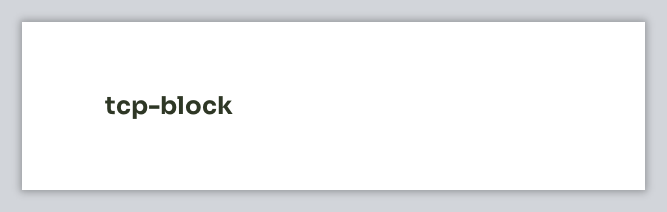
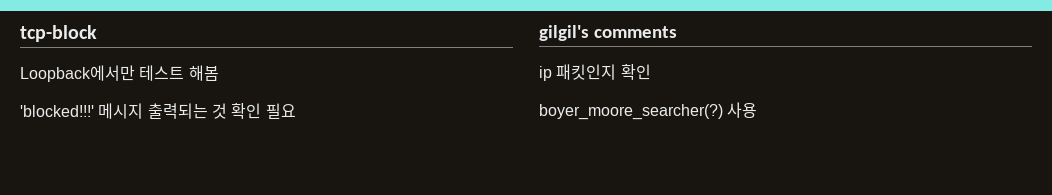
+ Loopback에서만 테스트 해봄
+ 'blocked!!!' 메시지 출력되는 것 확인 필요
+ gilgil's comments
+ ip 패킷인지 확인
+ boyer_moore_searcher(?) 사용

